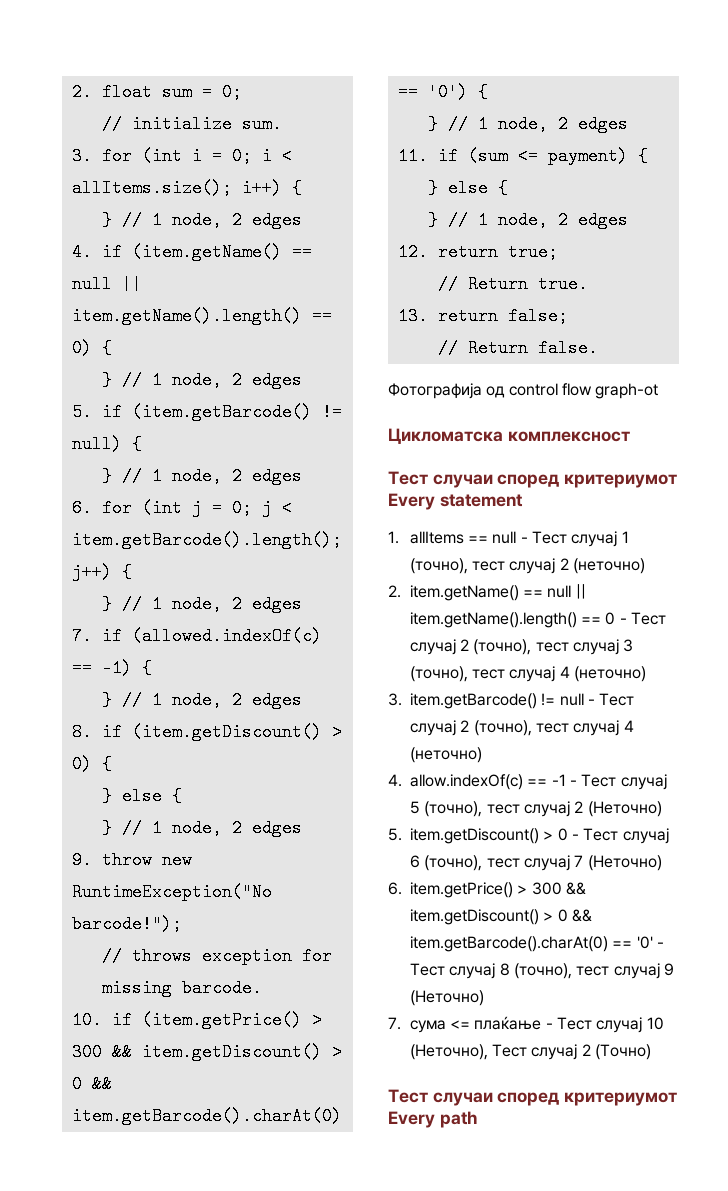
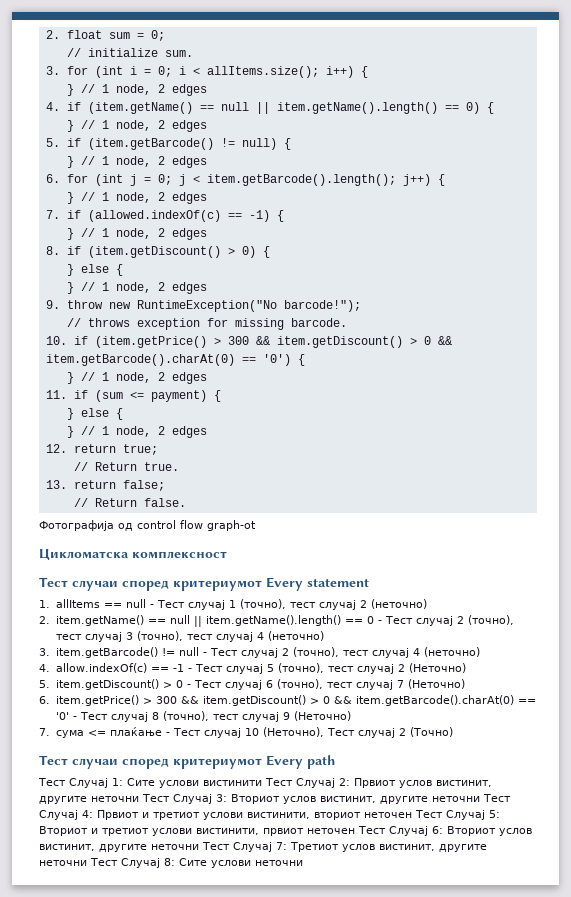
+ Тест Случај 1: Сите услови вистинити Тест Случај 2: Првиот услов вистинит, другите неточни Тест Случај 3: Вториот услов вистинит, другите неточни Тест Случај 4: Првиот и третиот услови вистинити, вториот неточен Тест Случај 5: Вториот и третиот услови вистинити, првиот неточен Тест Случај 6: Вториот услов вистинит, другите неточни Тест Случај 7: Третиот услов вистинит, другите неточни Тест Случај 8: Сите услови неточни

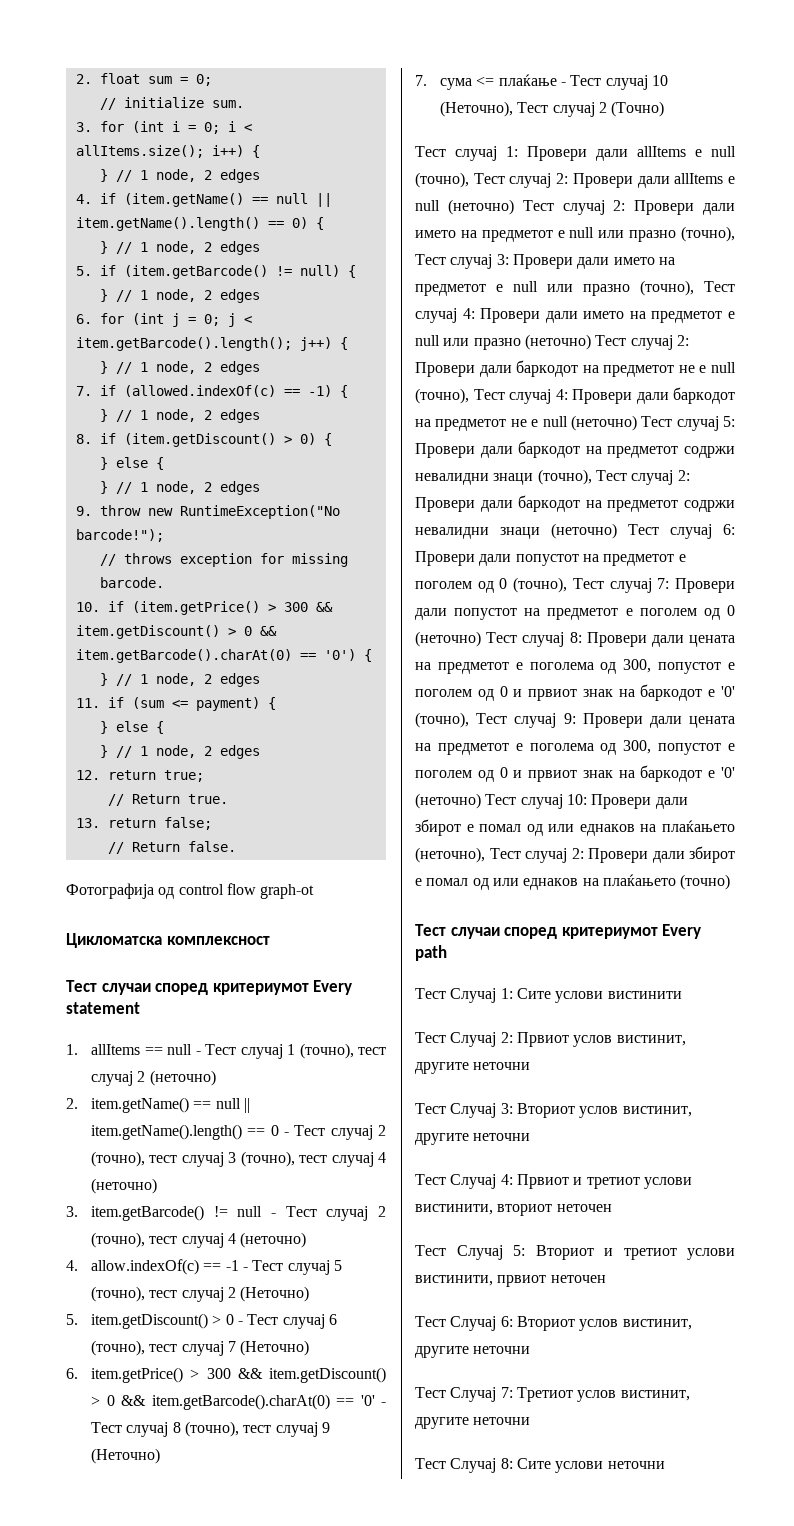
+ Тест случај 1: Провери дали allItems е null (точно), Тест случај 2: Провери дали allItems е null (неточно) Тест случај 2: Провери дали името на предметот е null или празно (точно), Тест случај 3: Провери дали името на предметот е null или празно (точно), Тест случај 4: Провери дали името на предметот е null или празно (неточно) Тест случај 2: Провери дали баркодот на предметот не е null (точно), Тест случај 4: Провери дали баркодот на предметот не е null (неточно) Тест случај 5: Провери дали баркодот на предметот содржи невалидни знаци (точно), Тест случај 2: Провери дали баркодот на предметот содржи невалидни знаци (неточно) Тест случај 6: Провери дали попустот на предметот е поголем од 0 (точно), Тест случај 7: Провери дали попустот на предметот е поголем од 0 (неточно) Тест случај 8: Провери дали цената на предметот е поголема од 300, попустот е поголем од 0 и првиот знак на баркодот е '0' (точно), Тест случај 9: Провери дали цената на предметот е поголема од 300, попустот е поголем од 0 и првиот знак на баркодот е '0' (неточно) Тест случај 10: Провери дали збирот е помал од или еднаков на плаќањето (неточно), Тест случај 2: Провери дали збирот е помал од или еднаков на плаќањето (точно)
- Сите услови вистинити Тест Случај 2:
+ Сите услови вистинити
+ Тест Случај 2:
- Првиот услов вистинит, другите неточни Тест Случај 3: Вториот услов вистинит, другите неточни Тест Случај 4:
+ Првиот услов вистинит, другите неточни
+ Тест Случај 3: Вториот услов вистинит, другите неточни
+ Тест Случај 4:
- Првиот и третиот услови вистинити, вториот неточен Тест Случај 5:
+ Првиот и третиот услови вистинити, вториот неточен
+ Тест Случај 5:
- Вториот и третиот услови вистинити, првиот неточен Тест Случај 6: Вториот услов вистинит, другите неточни Тест Случај 7:
+ Вториот и третиот услови вистинити, првиот неточен
+ Тест Случај 6: Вториот услов вистинит, другите неточни
+ Тест Случај 7:
- Третиот услов вистинит, другите неточни Тест Случај 8:
+ Третиот услов вистинит, другите неточни
+ Тест Случај 8:

